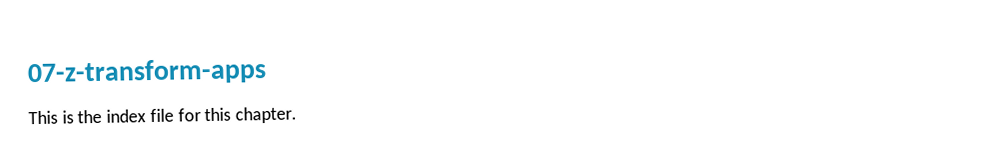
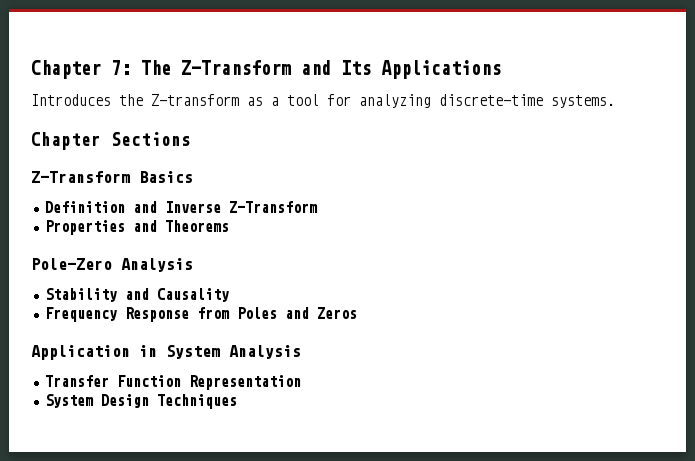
- 07-z-transform-apps
- This is the index file for this chapter.
+ Chapter 7: The Z-Transform and Its Applications
+ Introduces the Z-transform as a tool for analyzing discrete-time systems.
+ Chapter Sections
+ Z-Transform Basics
+ Definition and Inverse Z-Transform
+ Properties and Theorems
+ Pole-Zero Analysis
+ Stability and Causality
+ Frequency Response from Poles and Zeros
+ Application in System Analysis
+ Transfer Function Representation
+ System Design Techniques

